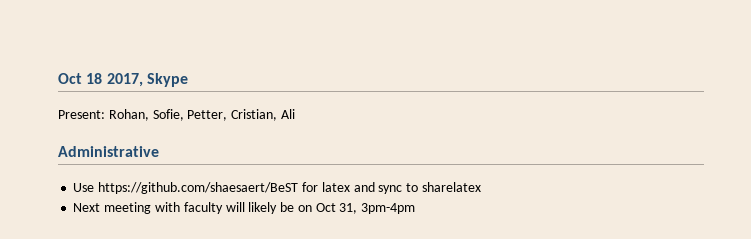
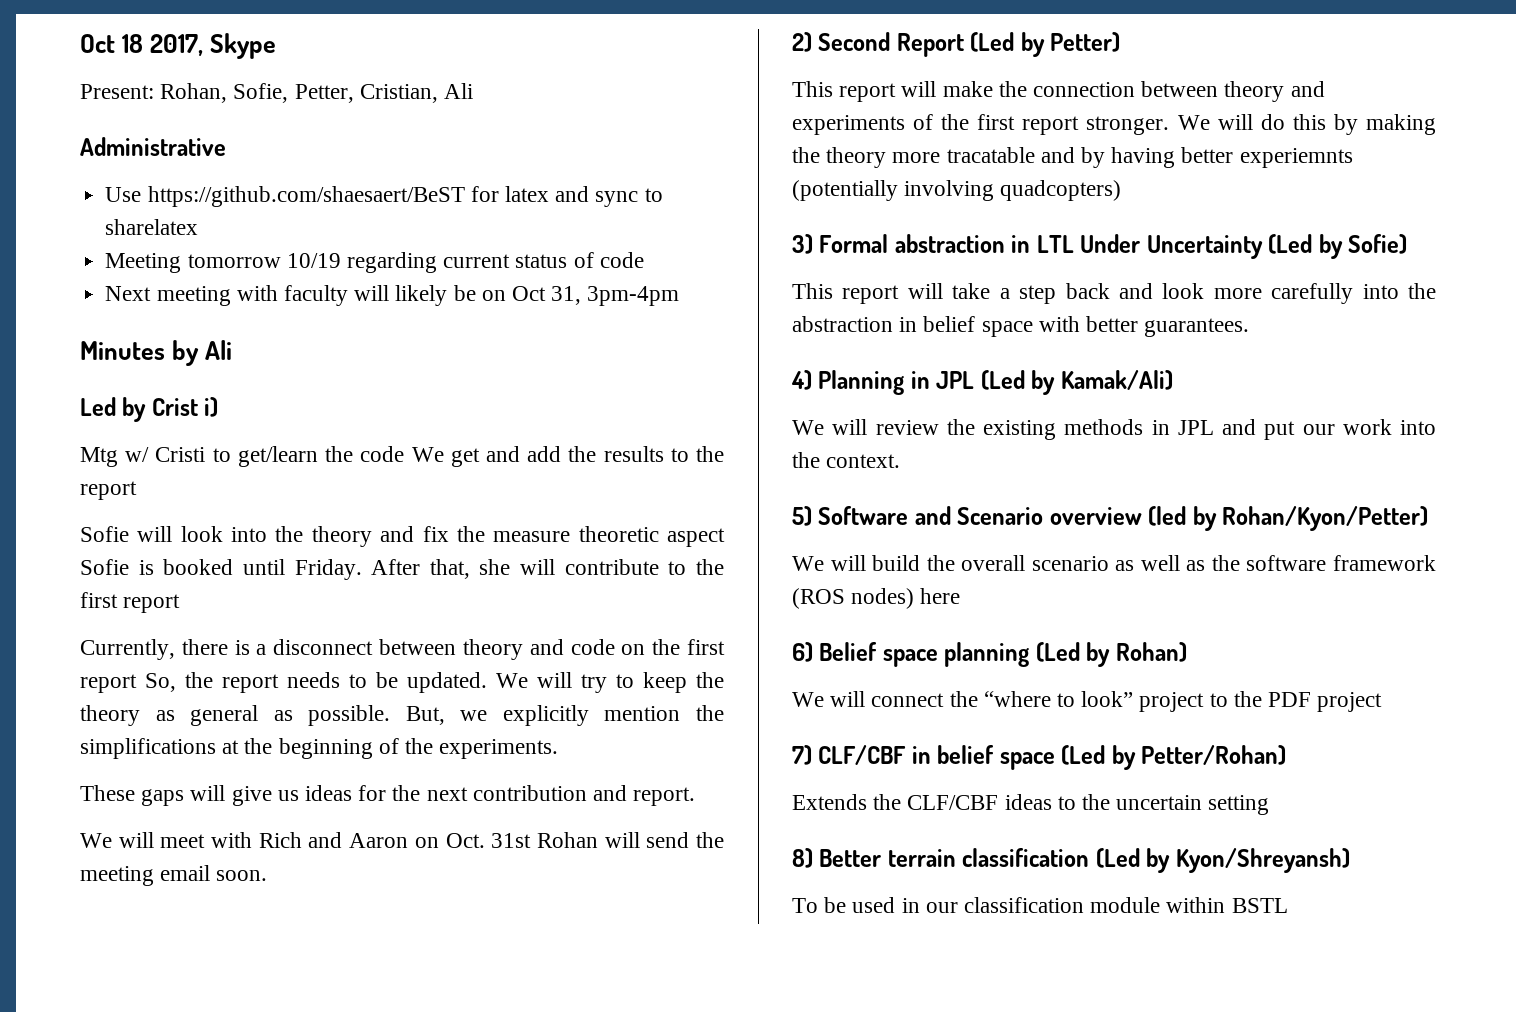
+ Meeting tomorrow 10/19 regarding current status of code
+ Minutes by Ali
+ Led by Crist i)
+ Mtg w/ Cristi to get/learn the code We get and add the results to the report
+ Sofie will look into the theory and fix the measure theoretic aspect Sofie is booked until Friday. After that, she will contribute to the first report
+ Currently, there is a disconnect between theory and code on the first report So, the report needs to be updated. We will try to keep the theory as general as possible. But, we explicitly mention the simplifications at the beginning of the experiments.
+ These gaps will give us ideas for the next contribution and report.
+ We will meet with Rich and Aaron on Oct. 31st Rohan will send the meeting email soon.
+ 2) Second Report (Led by Petter)
+ This report will make the connection between theory and experiments of the first report stronger. We will do this by making the theory more tracatable and by having better experiemnts (potentially involving quadcopters)
+ 3) Formal abstraction in LTL Under Uncertainty (Led by Sofie)
+ This report will take a step back and look more carefully into the abstraction in belief space with better guarantees.
+ 4) Planning in JPL (Led by Kamak/Ali)
+ We will review the existing methods in JPL and put our work into the context.
+ 5) Software and Scenario overview (led by Rohan/Kyon/Petter)
+ We will build the overall scenario as well as the software framework (ROS nodes) here
+ 6) Belief space planning (Led by Rohan)
+ We will connect the “where to look” project to the PDF project
+ 7) CLF/CBF in belief space (Led by Petter/Rohan)
+ Extends the CLF/CBF ideas to the uncertain setting
+ 8) Better terrain classification (Led by Kyon/Shreyansh)
+ To be used in our classification module within BSTL

